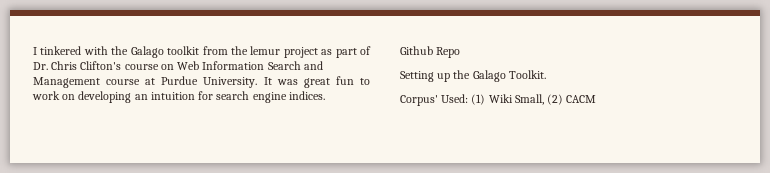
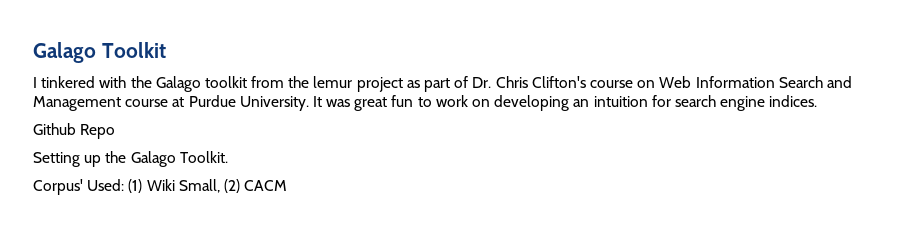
+ Galago Toolkit

